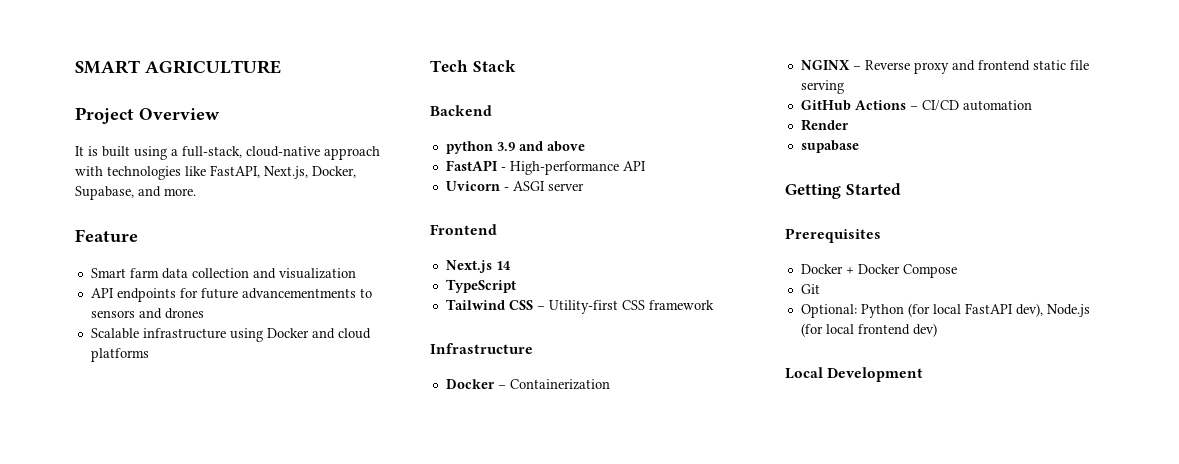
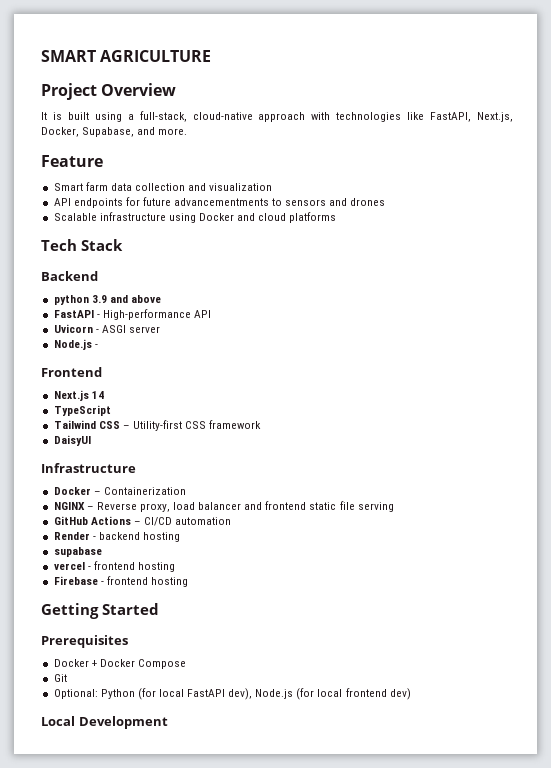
+ Node.js -
+ DaisyUI
- NGINX – Reverse proxy and frontend static file serving
+ NGINX – Reverse proxy, load balancer and frontend static file serving
- Render
+ Render - backend hosting
  supabase
+ vercel - frontend hosting
+ Firebase - frontend hosting

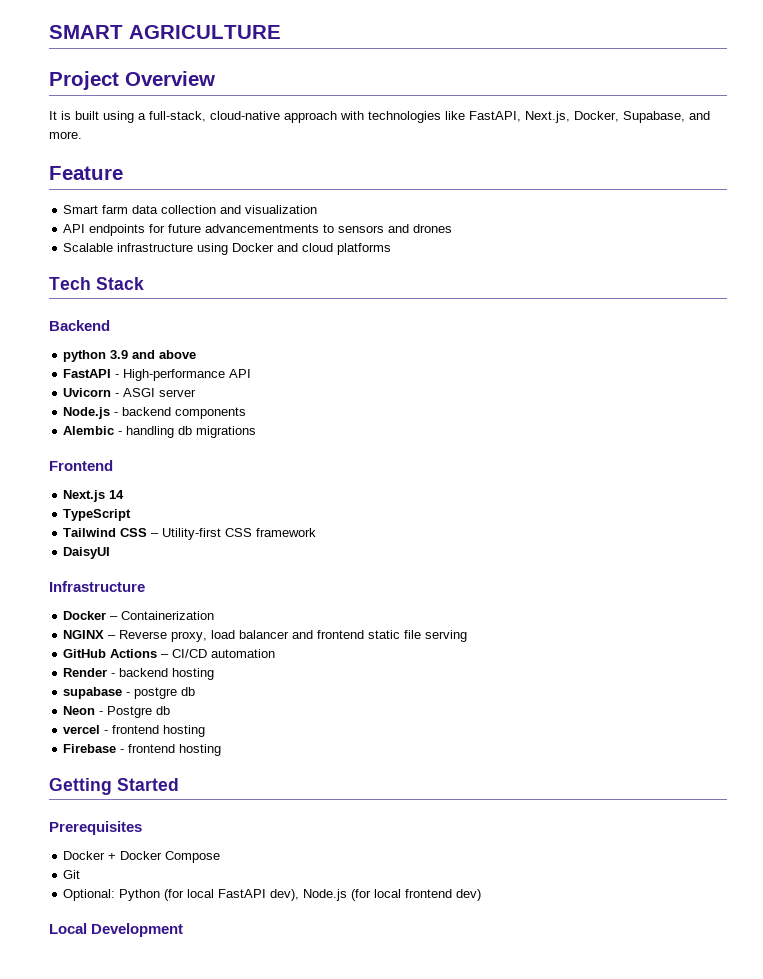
- Node.js -
+ Node.js - backend components
+ Alembic - handling db migrations
- supabase
+ supabase - postgre db
+ Neon - Postgre db

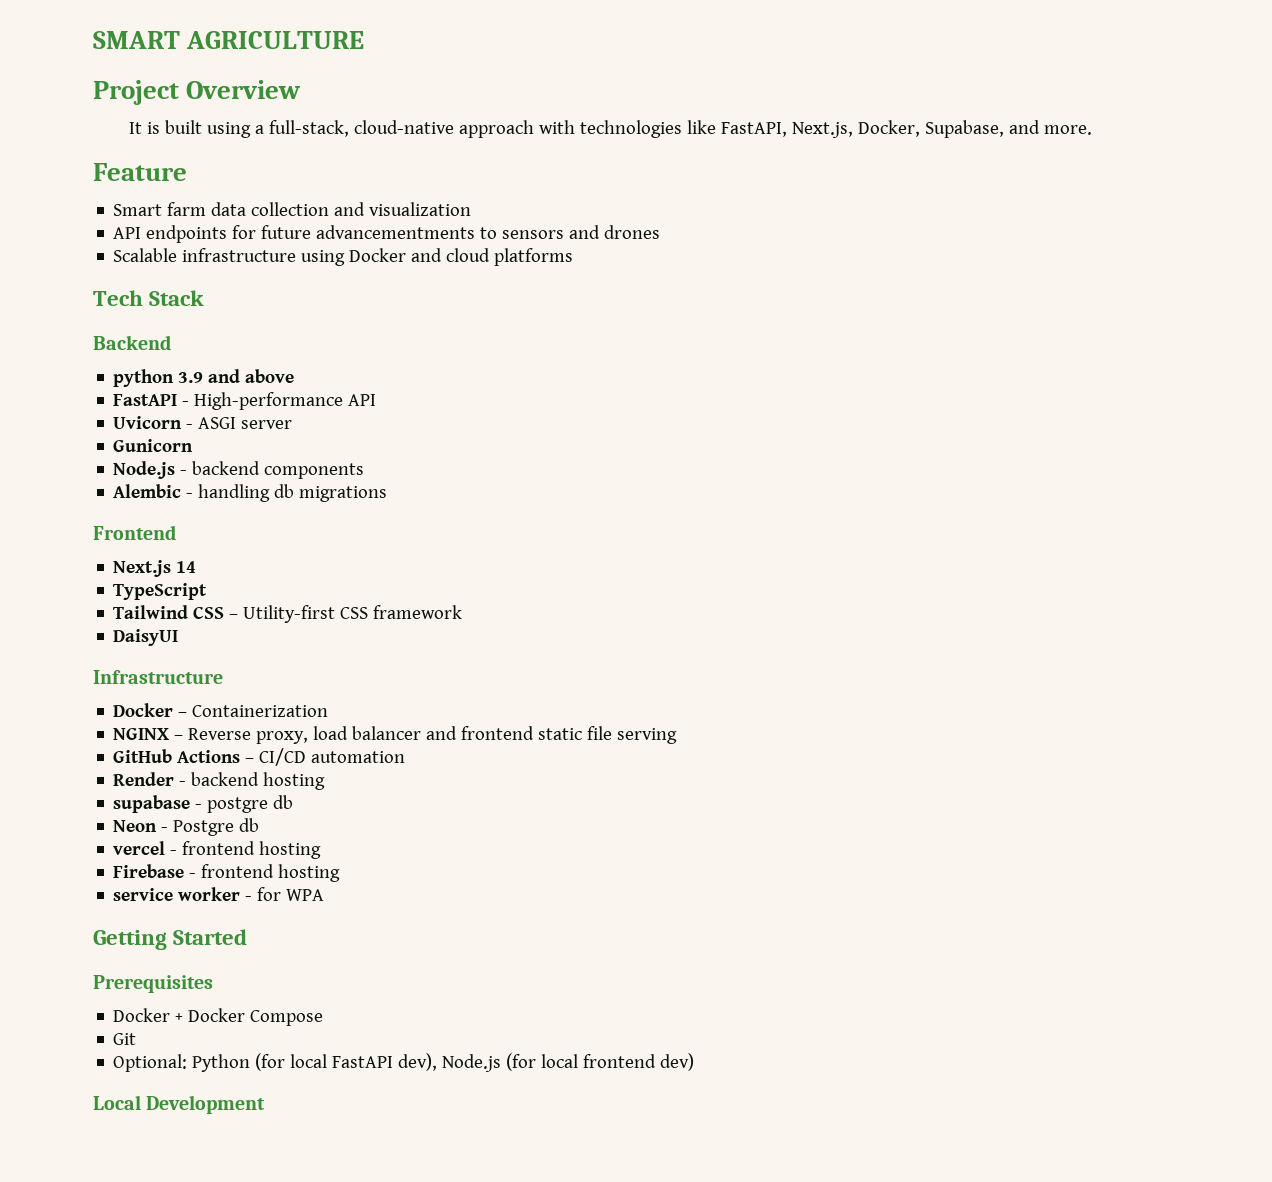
+ Gunicorn
+ service worker - for WPA

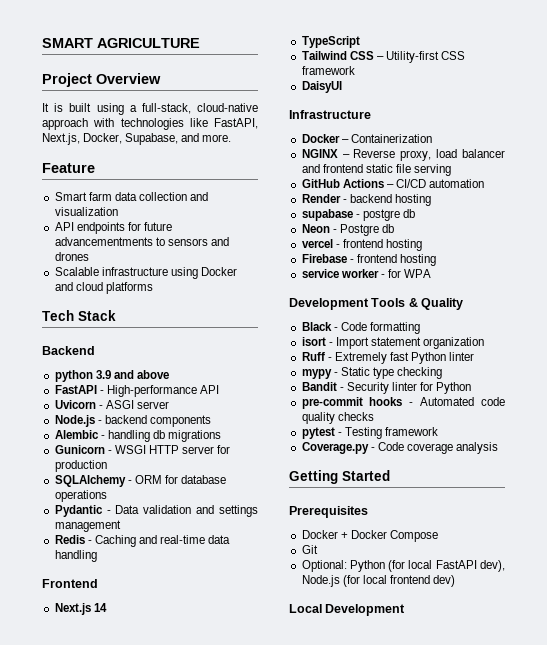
- Gunicorn
+ Gunicorn - WSGI HTTP server for production
+ SQLAlchemy - ORM for database operations
+ Pydantic - Data validation and settings management
+ Redis - Caching and real-time data handling
+ Development Tools & Quality
+ Black - Code formatting
+ isort - Import statement organization
+ Ruff - Extremely fast Python linter
+ mypy - Static type checking
+ Bandit - Security linter for Python
+ pre-commit hooks - Automated code quality checks
+ pytest - Testing framework
+ Coverage.py - Code coverage analysis

